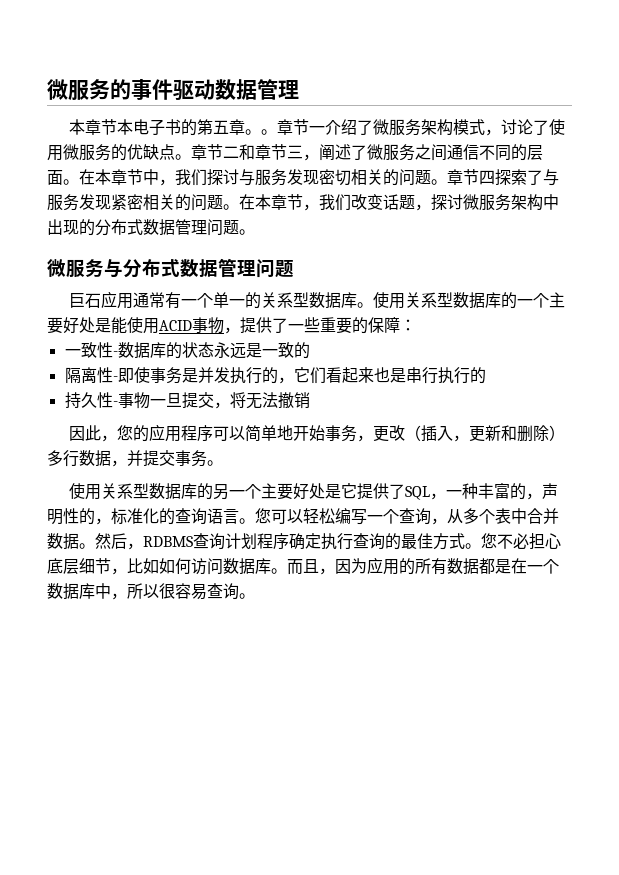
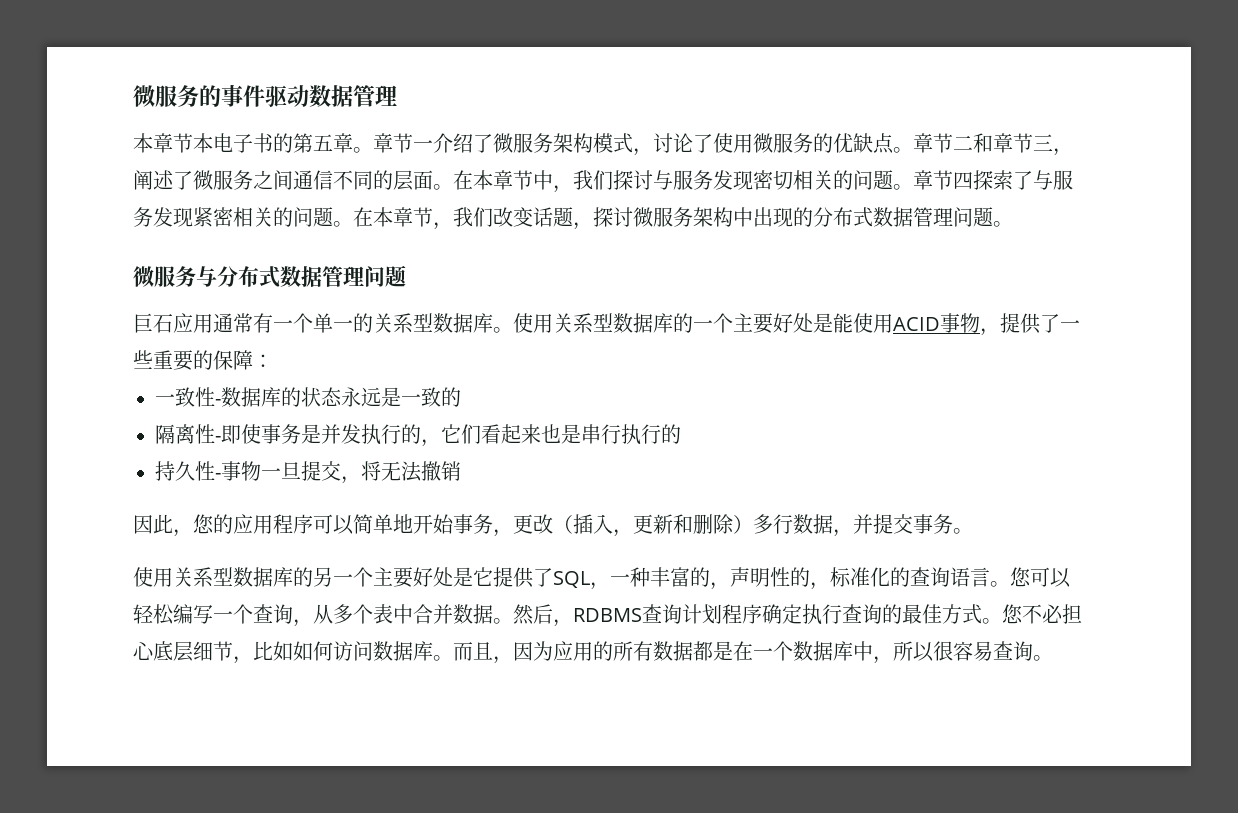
- 本章节本电子书的第五章。。
+ 本章节本电子书的第五章。

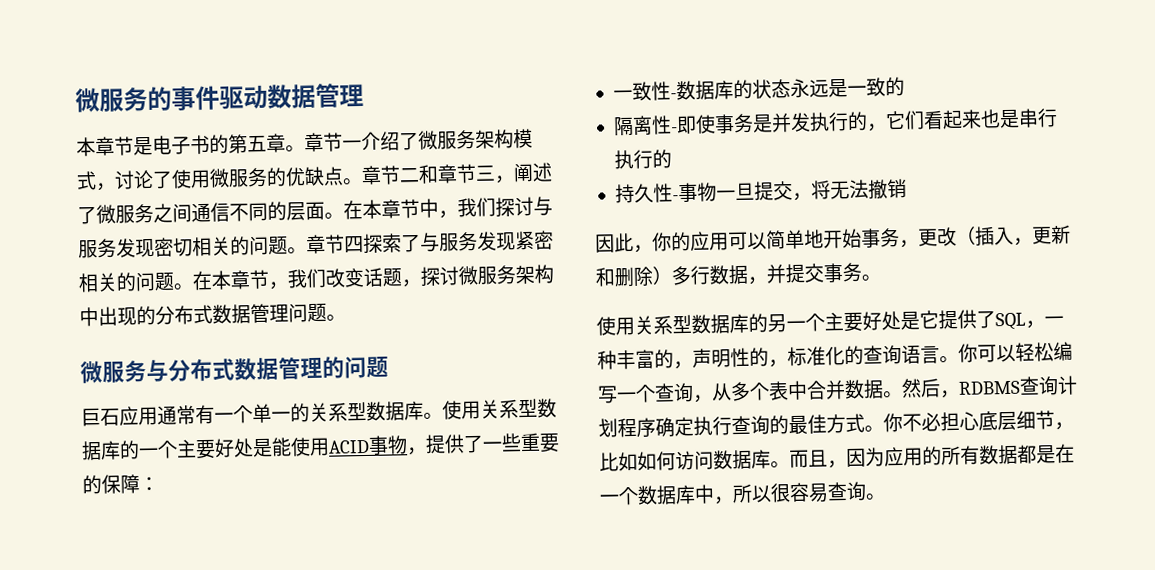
- 本章节本电子书的第五章。
+ 本章节是电子书的第五章。
- 微服务与分布式数据管理问题
+ 微服务与分布式数据管理的问题
- 因此，您的应用程序可以简单地开始事务，更改（插入，更新和删除）多行数据，并提交事务。
+ 因此，你的应用可以简单地开始事务，更改（插入，更新和删除）多行数据，并提交事务。
- 您可以轻松编写一个查询，从多个表中合并数据。
+ 你可以轻松编写一个查询，从多个表中合并数据。
- 您不必担心底层细节，比如如何访问数据库。
+ 你不必担心底层细节，比如如何访问数据库。

